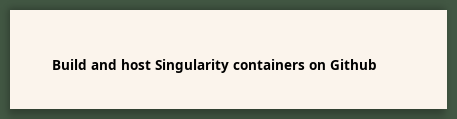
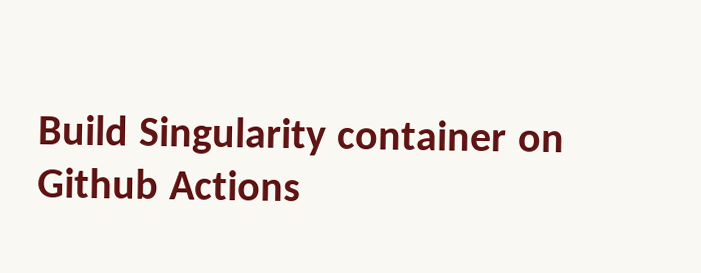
- Build and host Singularity containers on Github
+ Build Singularity container on Github Actions

